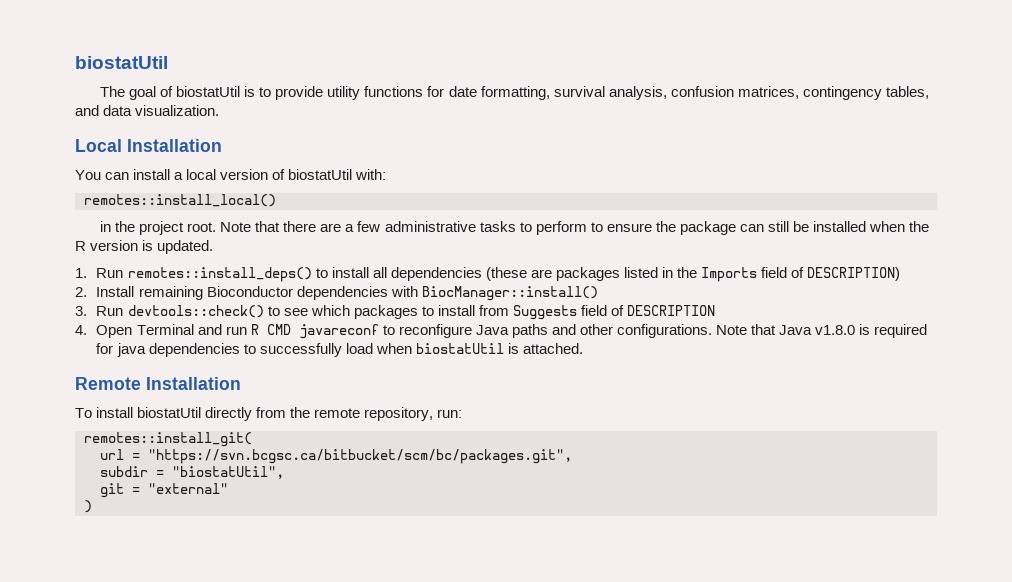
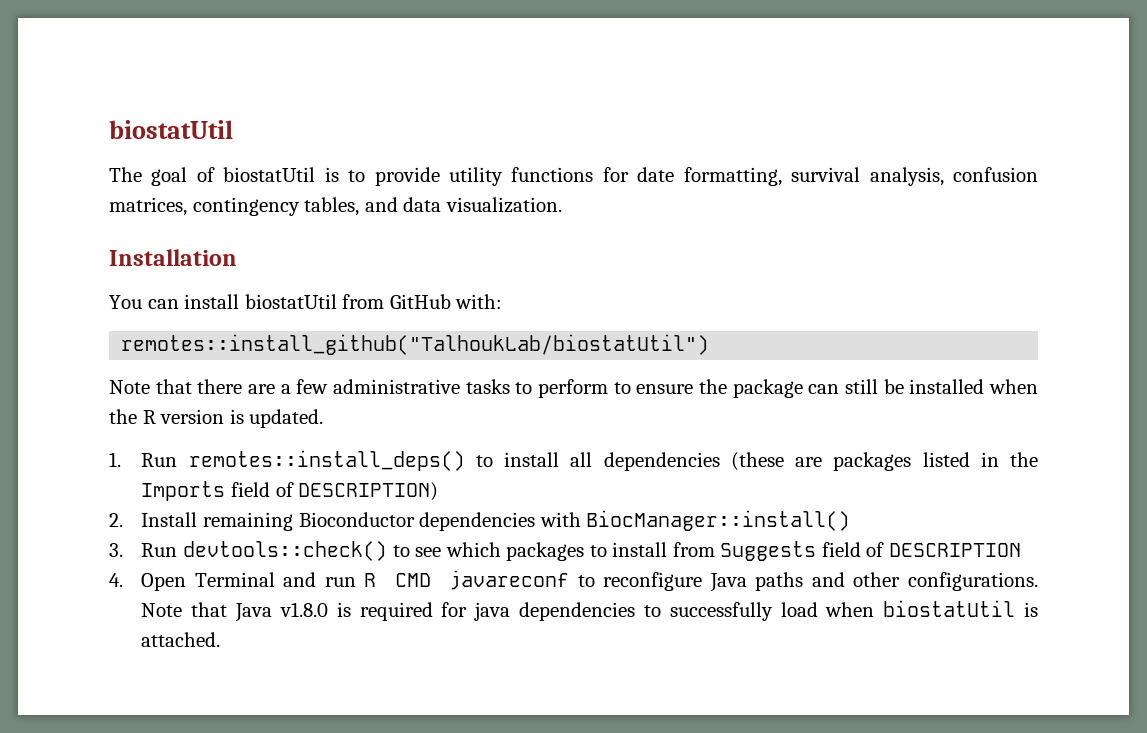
- Local Installation
+ Installation
- You can install a local version of biostatUtil with:
- remotes::install_local()
- in the project root. Note that there are a few administrative tasks to perform to ensure the package can still be installed when the R version is updated.
+ You can install biostatUtil from GitHub with:
+ remotes::install_github("TalhoukLab/biostatUtil")
+ Note that there are a few administrative tasks to perform to ensure the package can still be installed when the R version is updated.
- Remote Installation
- To install biostatUtil directly from the remote repository, run:
- remotes::install_git(
- url = "https://svn.bcgsc.ca/bitbucket/scm/bc/packages.git",
- subdir = "biostatUtil",
- git = "external"
- )

